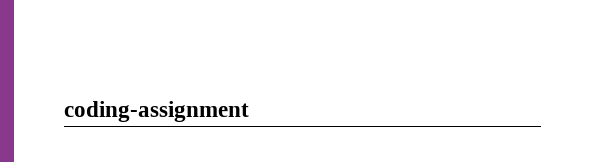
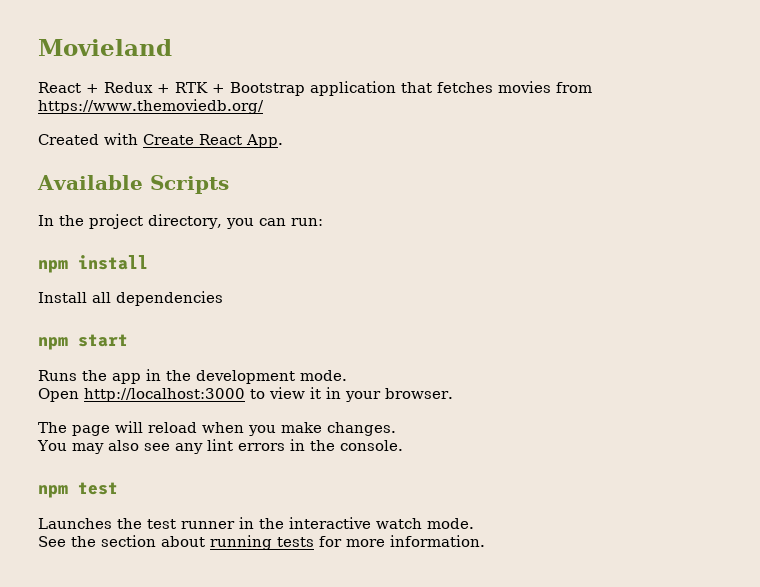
- coding-assignment
+ Movieland
+ React + Redux + RTK + Bootstrap application that fetches movies from https://www.themoviedb.org/
+ Created with Create React App.
+ Available Scripts
+ In the project directory, you can run:
+ npm install
+ Install all dependencies
+ npm start
+ Runs the app in the development mode.
+ Open http://localhost:3000 to view it in your browser.
+ The page will reload when you make changes.
+ You may also see any lint errors in the console.
+ npm test
+ Launches the test runner in the interactive watch mode.
+ See the section about running tests for more information.

